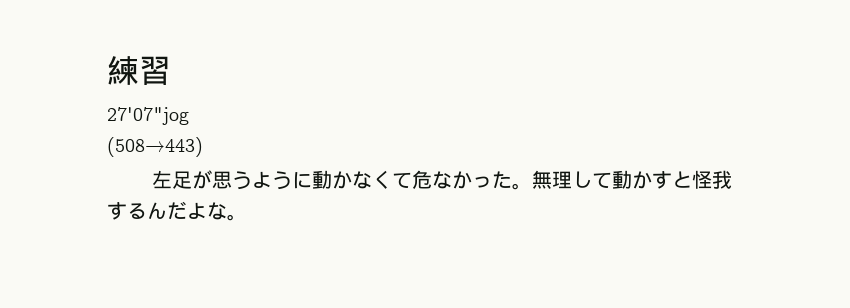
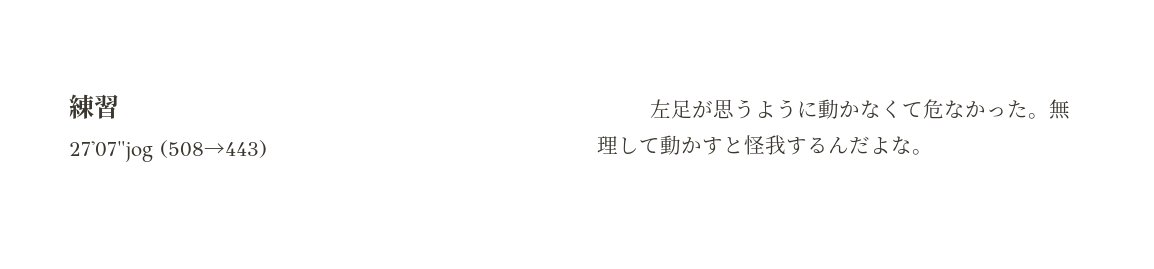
- 27'07"jog
- (508→443)
+ 27'07"jog (508→443)

